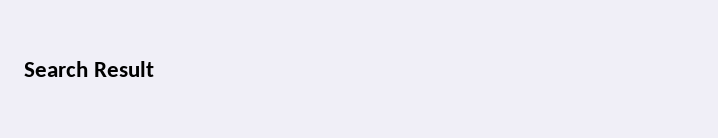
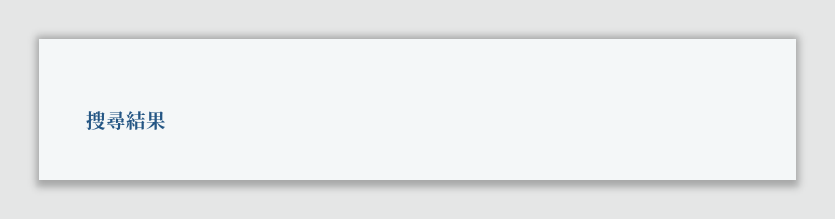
- Search Result
+ 搜尋結果

